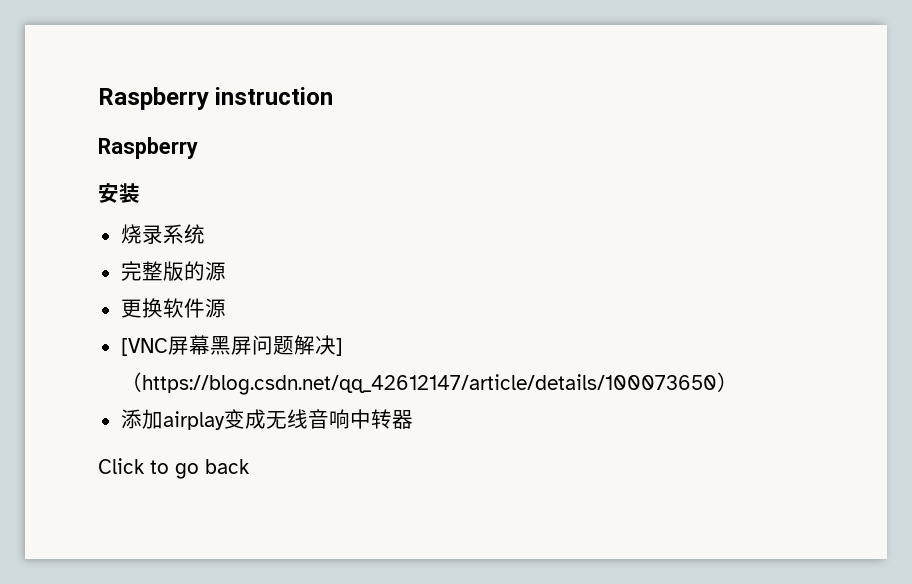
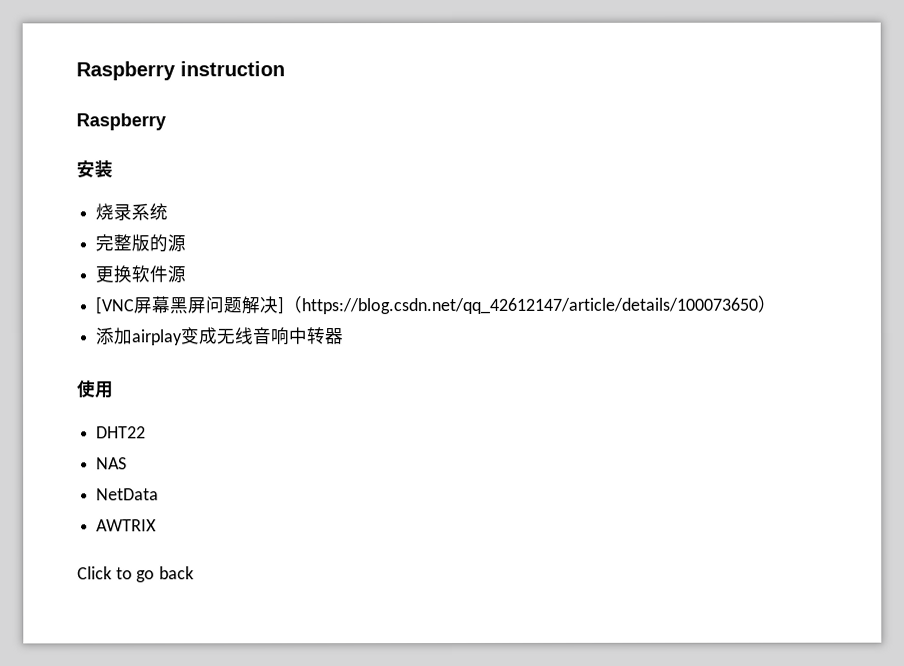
+ 使用
+ DHT22
+ NAS
+ NetData
+ AWTRIX

